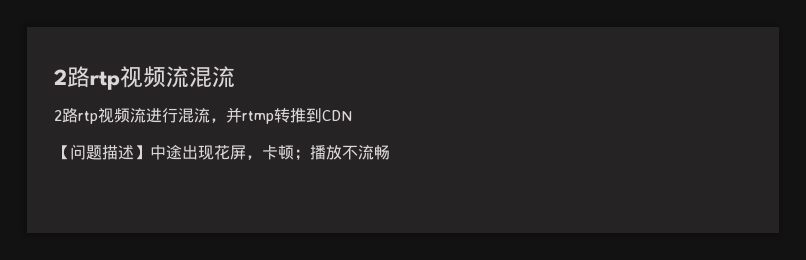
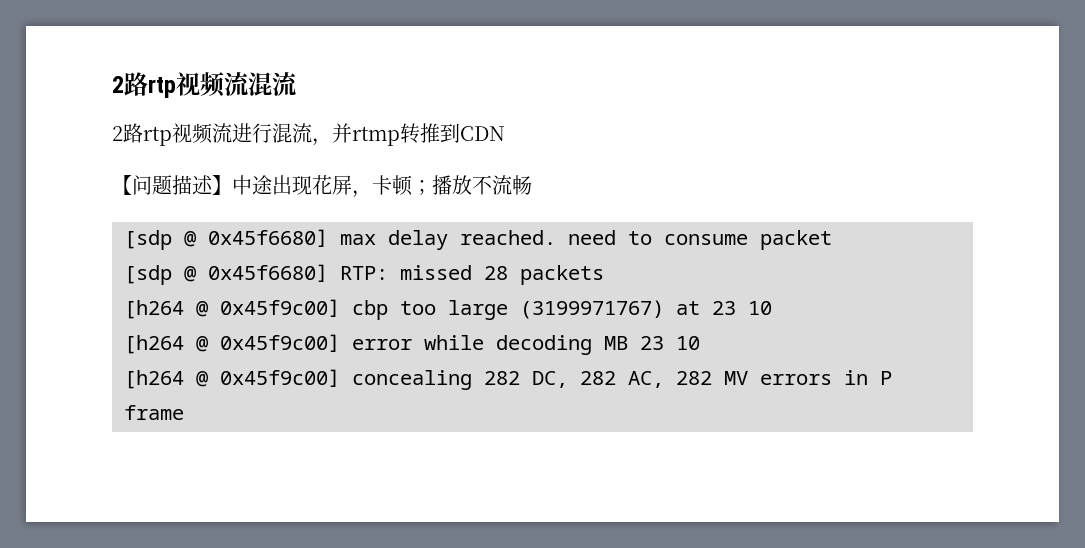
+ [sdp @ 0x45f6680] max delay reached. need to consume packet
+ [sdp @ 0x45f6680] RTP: missed 28 packets
+ [h264 @ 0x45f9c00] cbp too large (3199971767) at 23 10
+ [h264 @ 0x45f9c00] error while decoding MB 23 10
+ [h264 @ 0x45f9c00] concealing 282 DC, 282 AC, 282 MV errors in P frame

